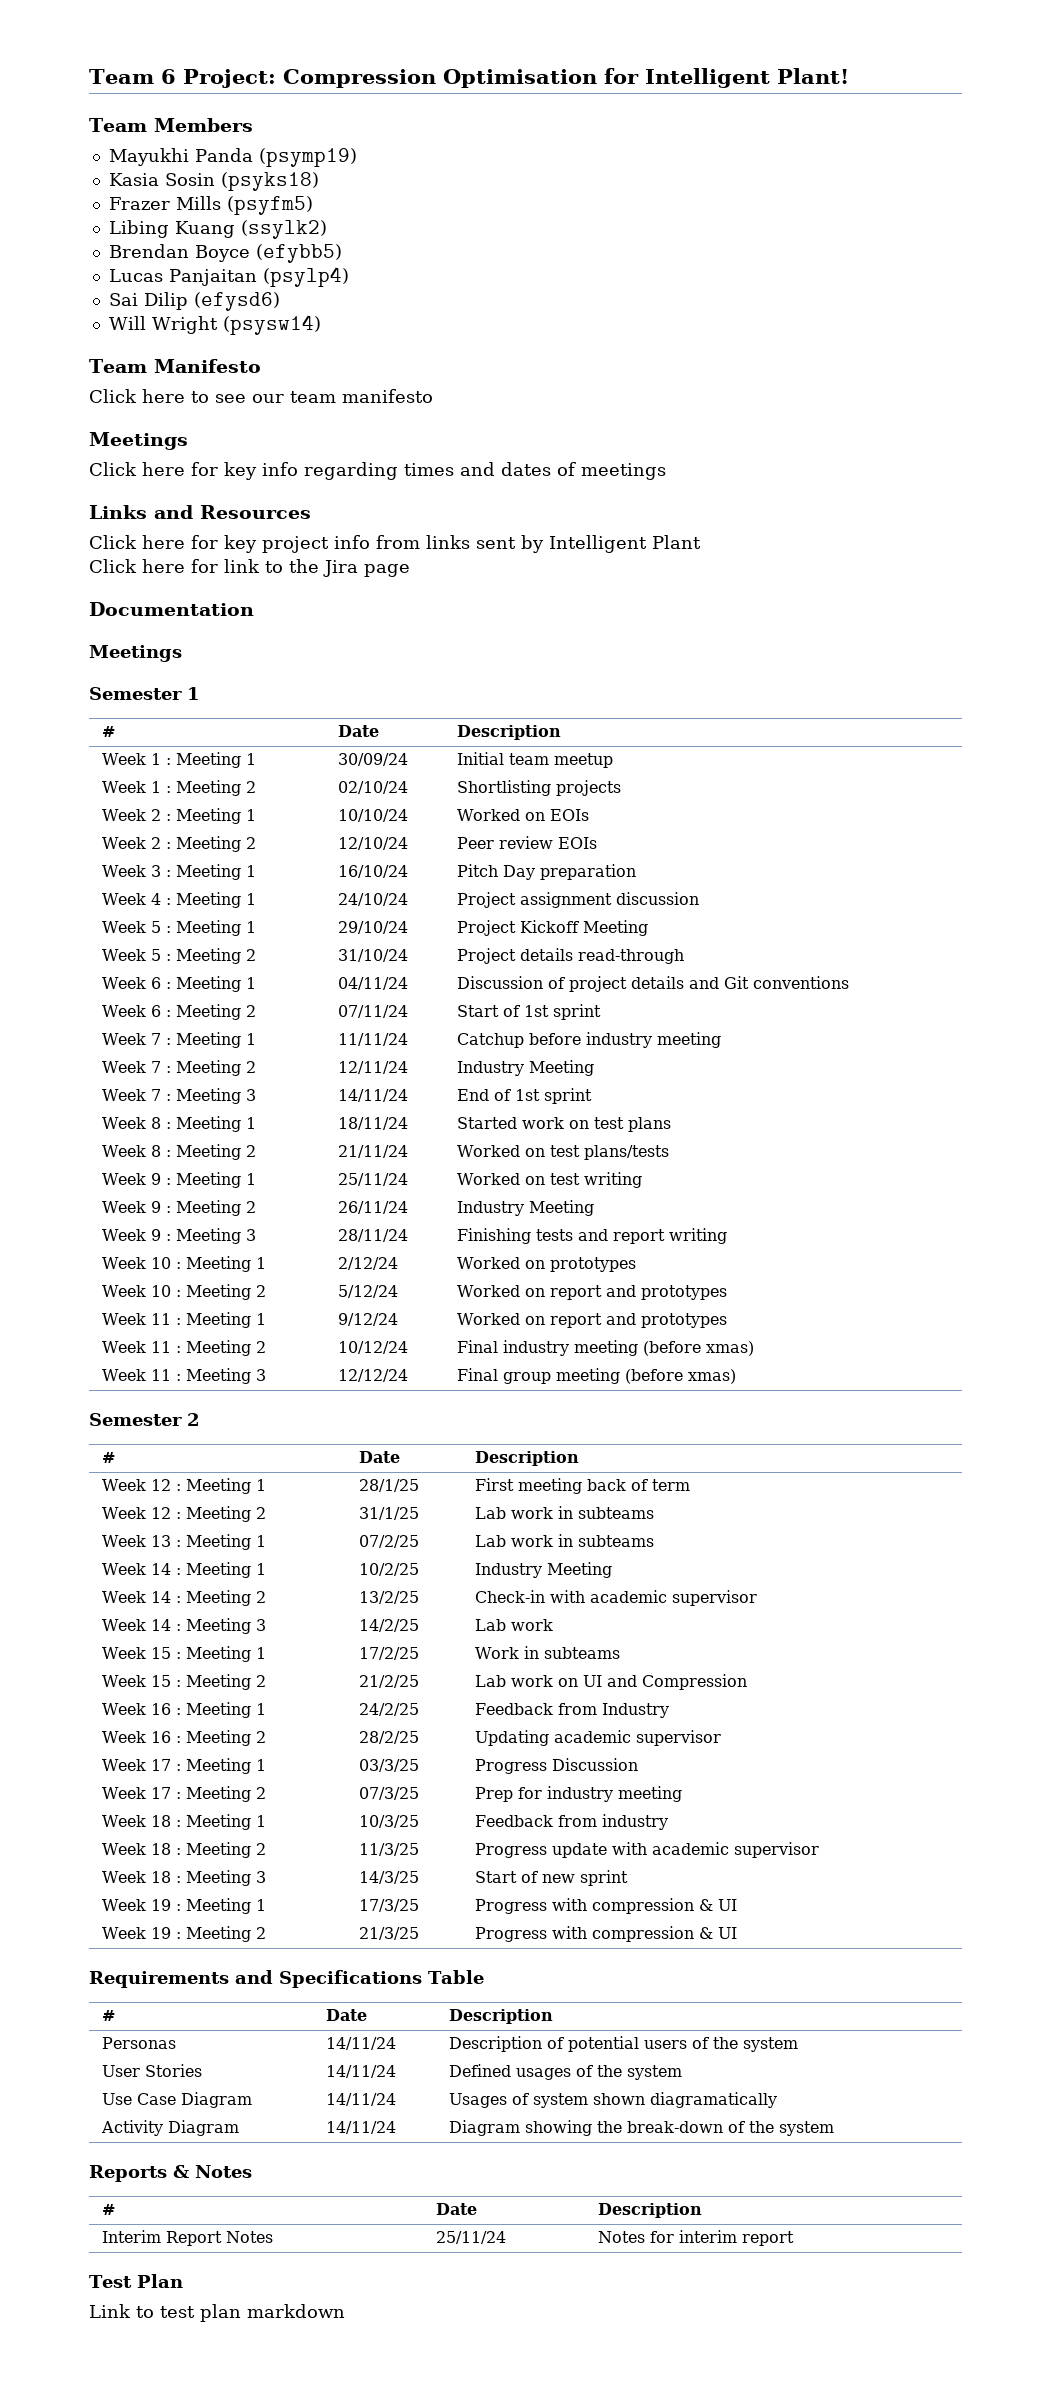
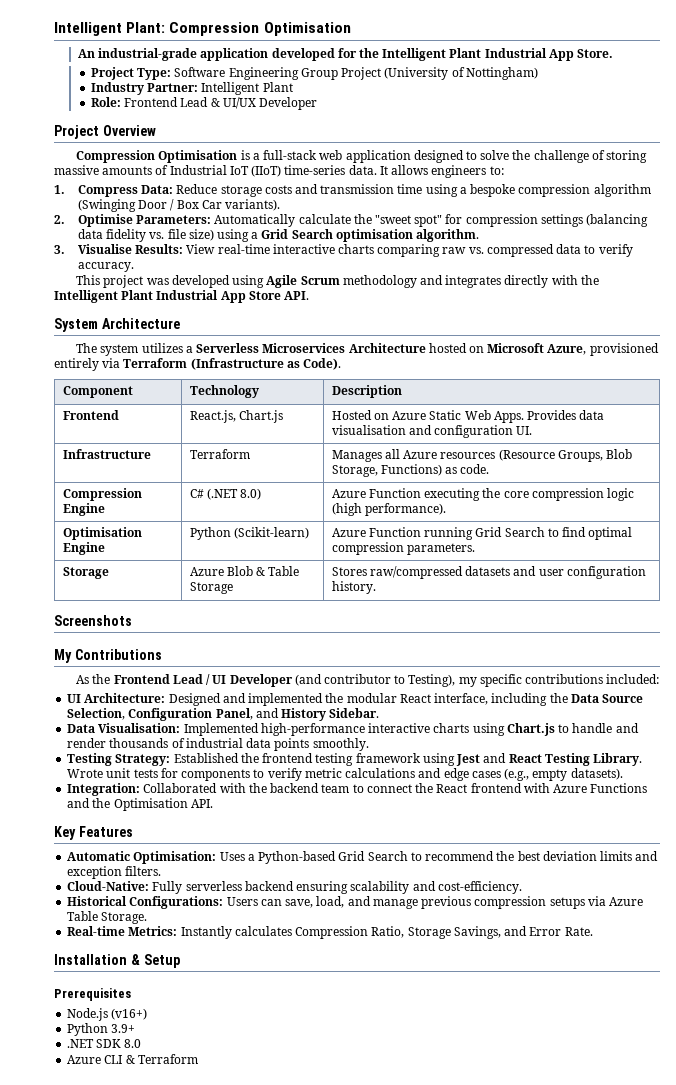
- Team 6 Project: Compression Optimisation for Intelligent Plant!
- Team Members
- Mayukhi Panda (psymp19)
- Kasia Sosin (psyks18)
- Frazer Mills (psyfm5)
- Libing Kuang (ssylk2)
- Brendan Boyce (efybb5)
- Lucas Panjaitan (psylp4)
- Sai Dilip (efysd6)
- Will Wright (psysw14)
- Team Manifesto
- Click here to see our team manifesto
- Meetings
- Click here for key info regarding times and dates of meetings
- Links and Resources
- Click here for key project info from links sent by Intelligent Plant
- Click here for link to the Jira page
- Documentation
- Meetings
- Semester 1
- # | Date | Description
- Week 1 : Meeting 1 | 30/09/24 | Initial team meetup
- Week 1 : Meeting 2 | 02/10/24 | Shortlisting projects
- Week 2 : Meeting 1 | 10/10/24 | Worked on EOIs
- Week 2 : Meeting 2 | 12/10/24 | Peer review EOIs
- Week 3 : Meeting 1 | 16/10/24 | Pitch Day preparation
- Week 4 : Meeting 1 | 24/10/24 | Project assignment discussion
- Week 5 : Meeting 1 | 29/10/24 | Project Kickoff Meeting
- Week 5 : Meeting 2 | 31/10/24 | Project details read-through
- Week 6 : Meeting 1 | 04/11/24 | Discussion of project details and Git conventions
- Week 6 : Meeting 2 | 07/11/24 | Start of 1st sprint
- Week 7 : Meeting 1 | 11/11/24 | Catchup before industry meeting
- Week 7 : Meeting 2 | 12/11/24 | Industry Meeting
- Week 7 : Meeting 3 | 14/11/24 | End of 1st sprint
- Week 8 : Meeting 1 | 18/11/24 | Started work on test plans
- Week 8 : Meeting 2 | 21/11/24 | Worked on test plans/tests
- Week 9 : Meeting 1 | 25/11/24 | Worked on test writing
- Week 9 : Meeting 2 | 26/11/24 | Industry Meeting
- Week 9 : Meeting 3 | 28/11/24 | Finishing tests and report writing
- Week 10 : Meeting 1 | 2/12/24 | Worked on prototypes
- Week 10 : Meeting 2 | 5/12/24 | Worked on report and prototypes
- Week 11 : Meeting 1 | 9/12/24 | Worked on report and prototypes
- Week 11 : Meeting 2 | 10/12/24 | Final industry meeting (before xmas)
- Week 11 : Meeting 3 | 12/12/24 | Final group meeting (before xmas)
- Semester 2
- # | Date | Description
- Week 12 : Meeting 1 | 28/1/25 | First meeting back of term
- Week 12 : Meeting 2 | 31/1/25 | Lab work in subteams
- Week 13 : Meeting 1 | 07/2/25 | Lab work in subteams
- Week 14 : Meeting 1 | 10/2/25 | Industry Meeting
- Week 14 : Meeting 2 | 13/2/25 | Check-in with academic supervisor
- Week 14 : Meeting 3 | 14/2/25 | Lab work
- Week 15 : Meeting 1 | 17/2/25 | Work in subteams
- Week 15 : Meeting 2 | 21/2/25 | Lab work on UI and Compression
- Week 16 : Meeting 1 | 24/2/25 | Feedback from Industry
- Week 16 : Meeting 2 | 28/2/25 | Updating academic supervisor
- Week 17 : Meeting 1 | 03/3/25 | Progress Discussion
- Week 17 : Meeting 2 | 07/3/25 | Prep for industry meeting
- Week 18 : Meeting 1 | 10/3/25 | Feedback from industry
- Week 18 : Meeting 2 | 11/3/25 | Progress update with academic supervisor
- Week 18 : Meeting 3 | 14/3/25 | Start of new sprint
- Week 19 : Meeting 1 | 17/3/25 | Progress with compression & UI
- Week 19 : Meeting 2 | 21/3/25 | Progress with compression & UI
- Requirements and Specifications Table
- # | Date | Description
- Personas | 14/11/24 | Description of potential users of the system
- User Stories | 14/11/24 | Defined usages of the system
- Use Case Diagram | 14/11/24 | Usages of system shown diagramatically
- Activity Diagram | 14/11/24 | Diagram showing the break-down of the system
- Reports & Notes
- # | Date | Description
- Interim Report Notes | 25/11/24 | Notes for interim report
- Test Plan
- Link to test plan markdown
+ Intelligent Plant: Compression Optimisation
+ An industrial-grade application developed for the Intelligent Plant Industrial App Store.
+ Project Type: Software Engineering Group Project (University of Nottingham)
+ Industry Partner: Intelligent Plant
+ Role: Frontend Lead & UI/UX Developer
+ Project Overview
+ Compression Optimisation is a full-stack web application designed to solve the challenge of storing massive amounts of Industrial IoT (IIoT) time-series data. It allows engineers to:
+ 1. Compress Data: Reduce storage costs and transmission time using a bespoke compression algorithm (Swinging Door / Box Car variants).
+ 2. Optimise Parameters: Automatically calculate the "sweet spot" for compression settings (balancing data fidelity vs. file size) using a Grid Search optimisation algorithm.
+ 3. Visualise Results: View real-time interactive charts comparing raw vs. compressed data to verify accuracy.
+ This project was developed using Agile Scrum methodology and integrates directly with the Intelligent Plant Industrial App Store API.
+ System Architecture
+ The system utilizes a Serverless Microservices Architecture hosted on Microsoft Azure, provisioned entirely via Terraform (Infrastructure as Code).
+ Component | Technology | Description
+ Frontend | React.js, Chart.js | Hosted on Azure Static Web Apps. Provides data visualisation and configuration UI.
+ Infrastructure | Terraform | Manages all Azure resources (Resource Groups, Blob Storage, Functions) as code.
+ Compression Engine | C# (.NET 8.0) | Azure Function executing the core compression logic (high performance).
+ Optimisation Engine | Python (Scikit-learn) | Azure Function running Grid Search to find optimal compression parameters.
+ Storage | Azure Blob & Table Storage | Stores raw/compressed datasets and user configuration history.
+ Screenshots
+ My Contributions
+ As the Frontend Lead / UI Developer (and contributor to Testing), my specific contributions included:
+ UI Architecture: Designed and implemented the modular React interface, including the Data Source Selection, Configuration Panel, and History Sidebar.
+ Data Visualisation: Implemented high-performance interactive charts using Chart.js to handle and render thousands of industrial data points smoothly.
+ Testing Strategy: Established the frontend testing framework using Jest and React Testing Library. Wrote unit tests for components to verify metric calculations and edge cases (e.g., empty datasets).
+ Integration: Collaborated with the backend team to connect the React frontend with Azure Functions and the Optimisation API.
+ Key Features
+ Automatic Optimisation: Uses a Python-based Grid Search to recommend the best deviation limits and exception filters.
+ Cloud-Native: Fully serverless backend ensuring scalability and cost-efficiency.
+ Historical Configurations: Users can save, load, and manage previous compression setups via Azure Table Storage.
+ Real-time Metrics: Instantly calculates Compression Ratio, Storage Savings, and Error Rate.
+ Installation & Setup
+ Prerequisites
+ Node.js (v16+)
+ Python 3.9+
+ .NET SDK 8.0
+ Azure CLI & Terraform

